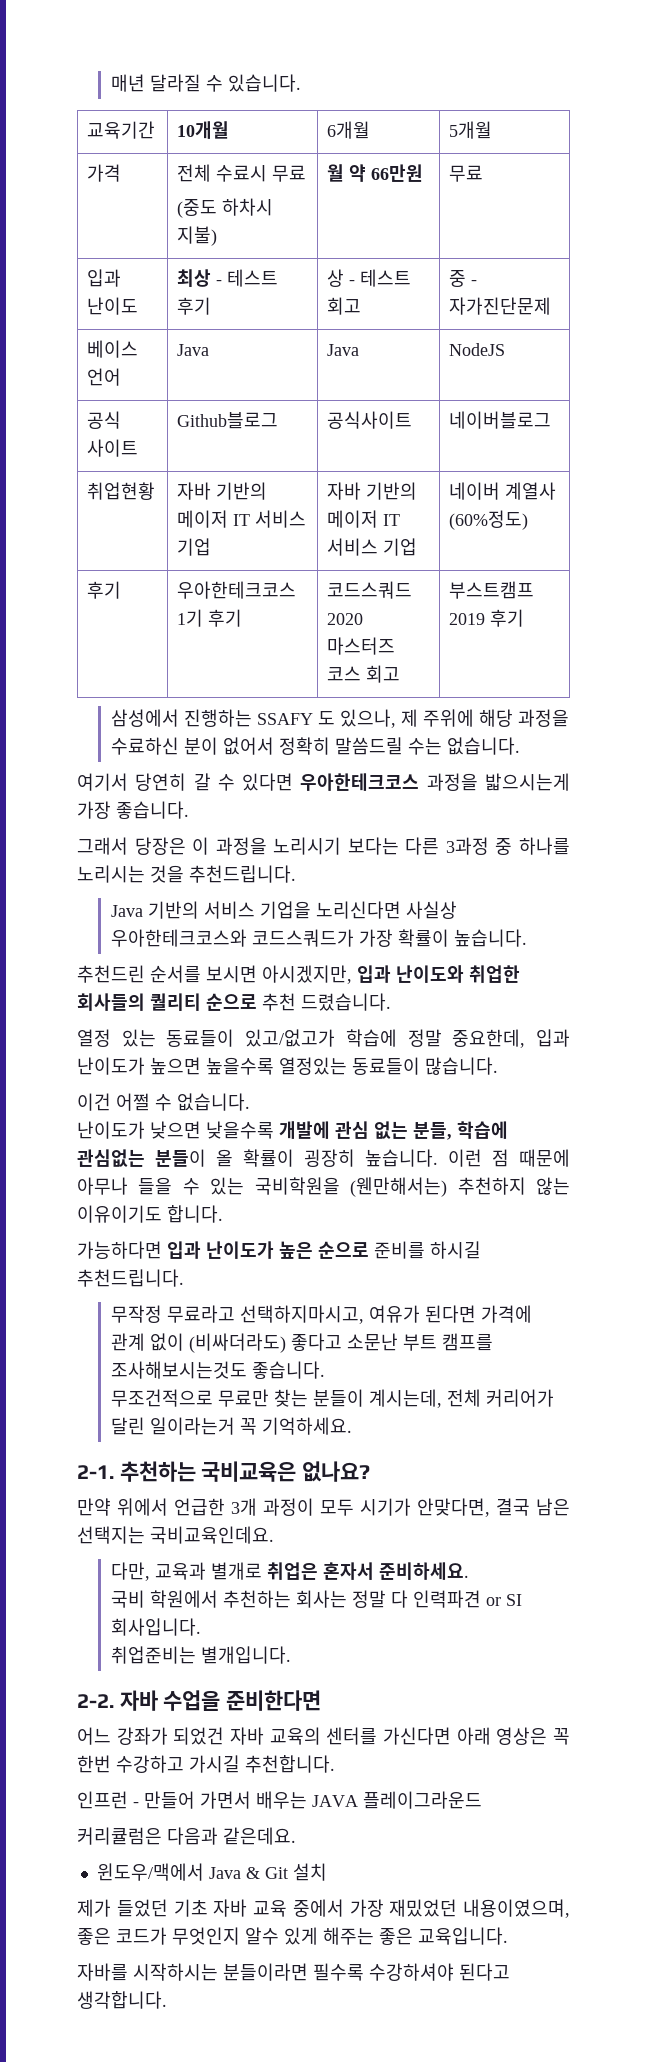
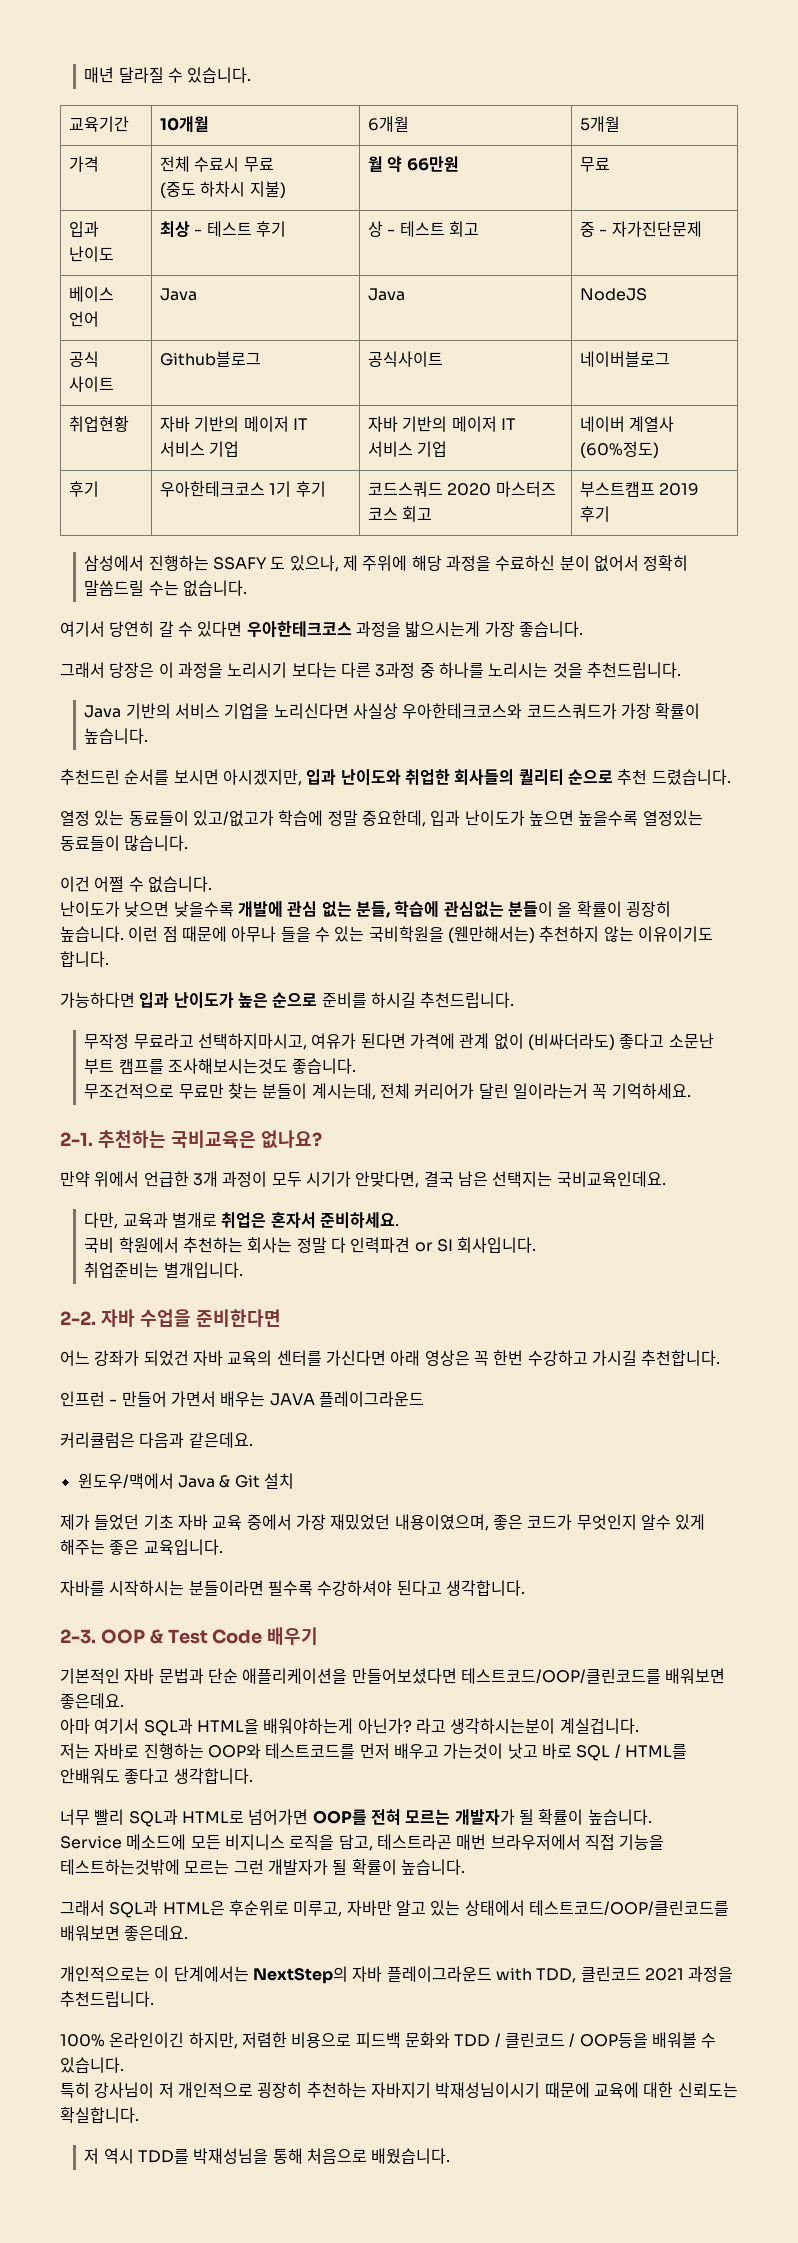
+ 2-3. OOP & Test Code 배우기
+ 기본적인 자바 문법과 단순 애플리케이션을 만들어보셨다면 테스트코드/OOP/클린코드를 배워보면 좋은데요.
+ 아마 여기서 SQL과 HTML을 배워야하는게 아닌가? 라고 생각하시는분이 계실겁니다.
+ 저는 자바로 진행하는 OOP와 테스트코드를 먼저 배우고 가는것이 낫고 바로 SQL / HTML를 안배워도 좋다고 생각합니다.
+ 너무 빨리 SQL과 HTML로 넘어가면 OOP를 전혀 모르는 개발자가 될 확률이 높습니다.
+ Service 메소드에 모든 비지니스 로직을 담고, 테스트라곤 매번 브라우저에서 직접 기능을 테스트하는것밖에 모르는 그런 개발자가 될 확률이 높습니다.
+ 그래서 SQL과 HTML은 후순위로 미루고, 자바만 알고 있는 상태에서 테스트코드/OOP/클린코드를 배워보면 좋은데요.
+ 개인적으로는 이 단계에서는 NextStep의 자바 플레이그라운드 with TDD, 클린코드 2021 과정을 추천드립니다.
+ 100% 온라인이긴 하지만, 저렴한 비용으로 피드백 문화와 TDD / 클린코드 / OOP등을 배워볼 수 있습니다.
+ 특히 강사님이 저 개인적으로 굉장히 추천하는 자바지기 박재성님이시기 때문에 교육에 대한 신뢰도는 확실합니다.
+ 저 역시 TDD를 박재성님을 통해 처음으로 배웠습니다.

